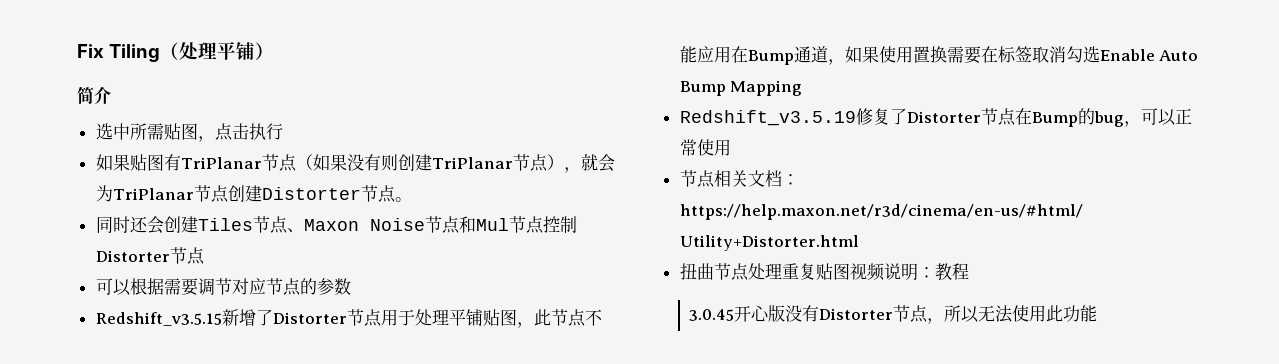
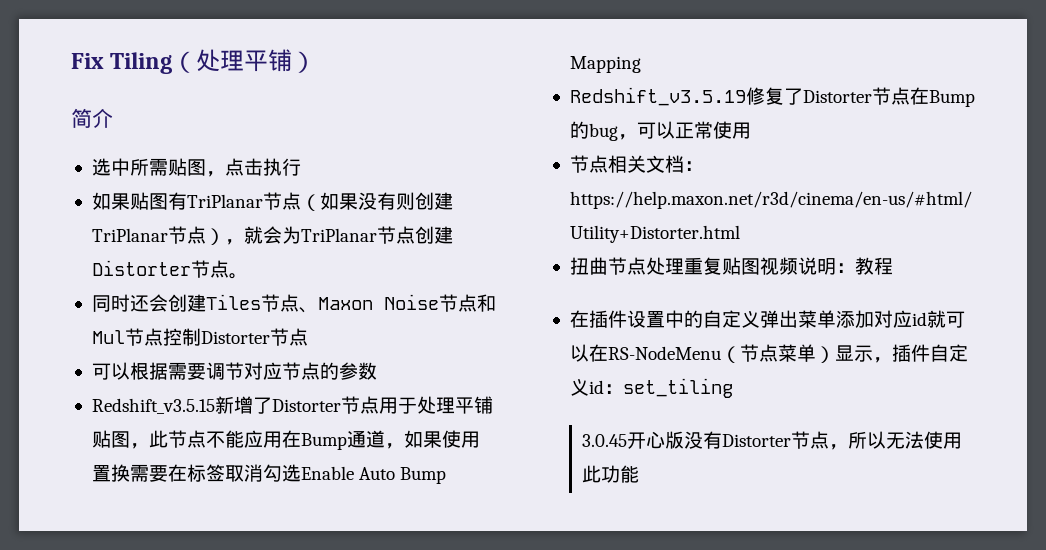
+ 在插件设置中的自定义弹出菜单添加对应id就可以在RS-NodeMenu（节点菜单）显示，插件自定义id：set_tiling

